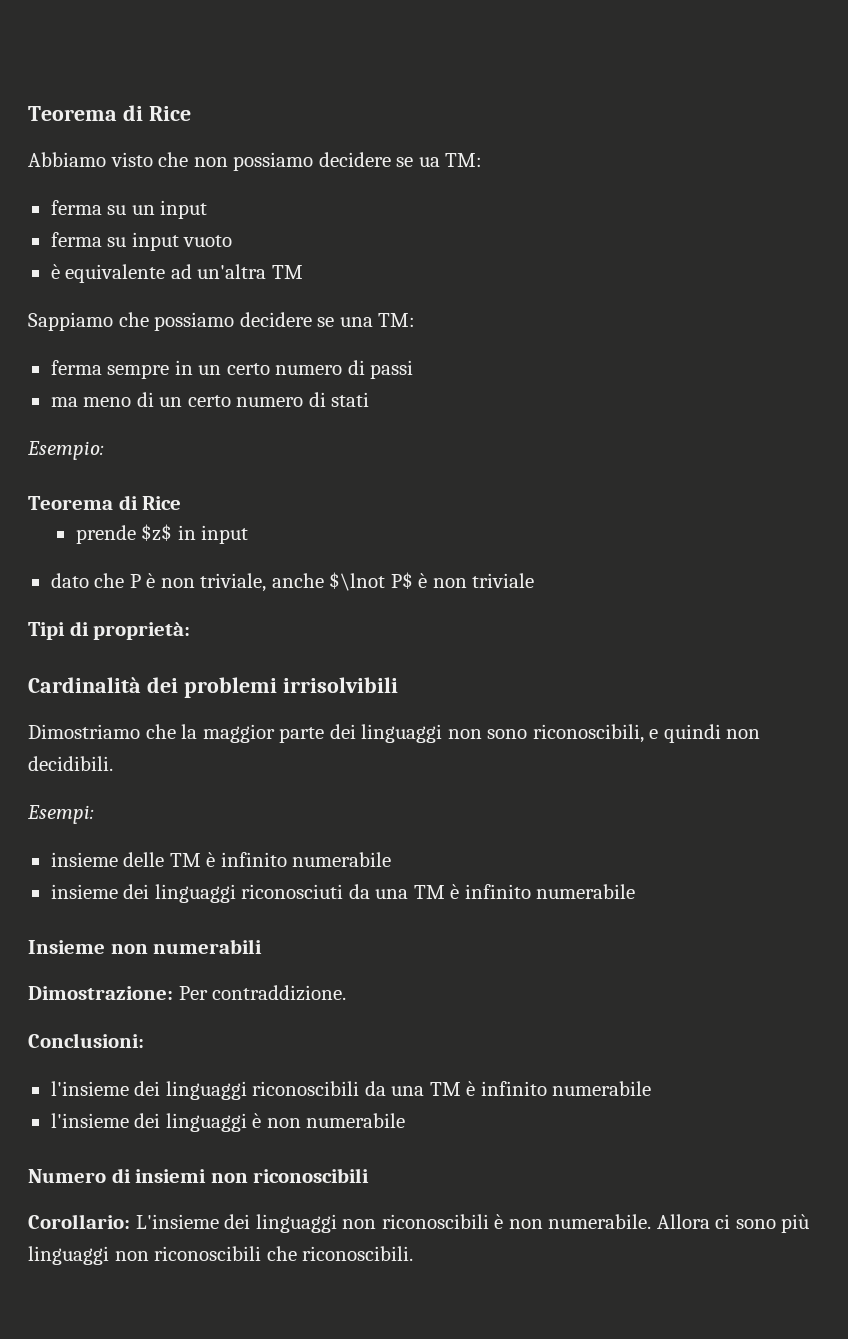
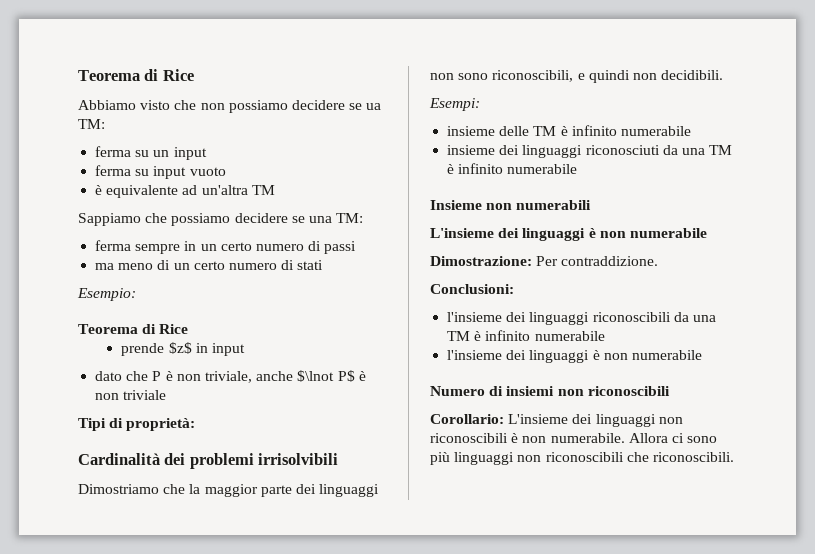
+ L'insieme dei linguaggi è non numerabile

